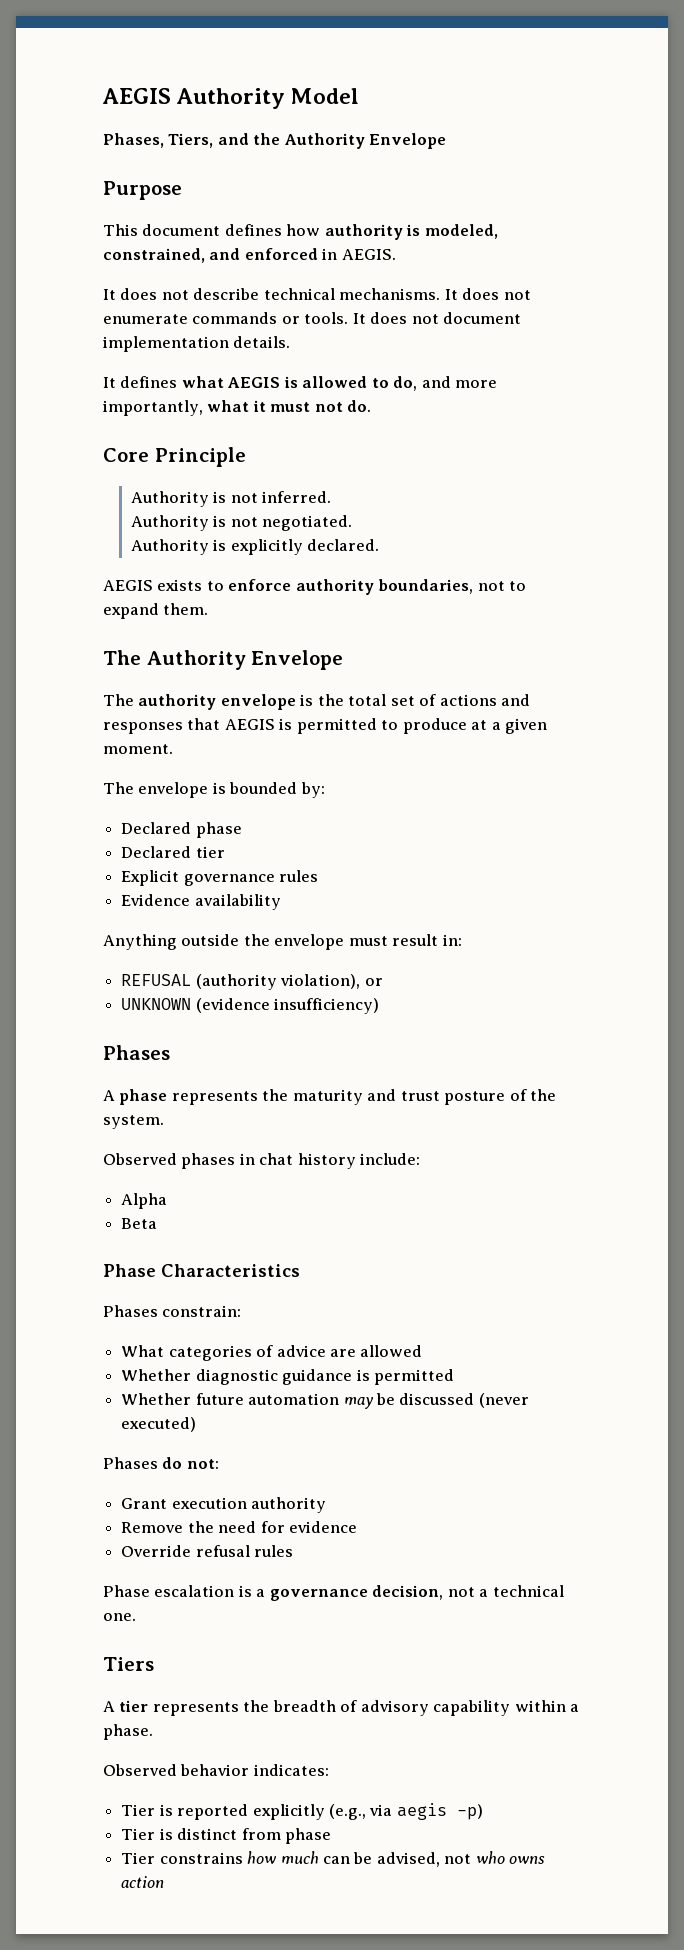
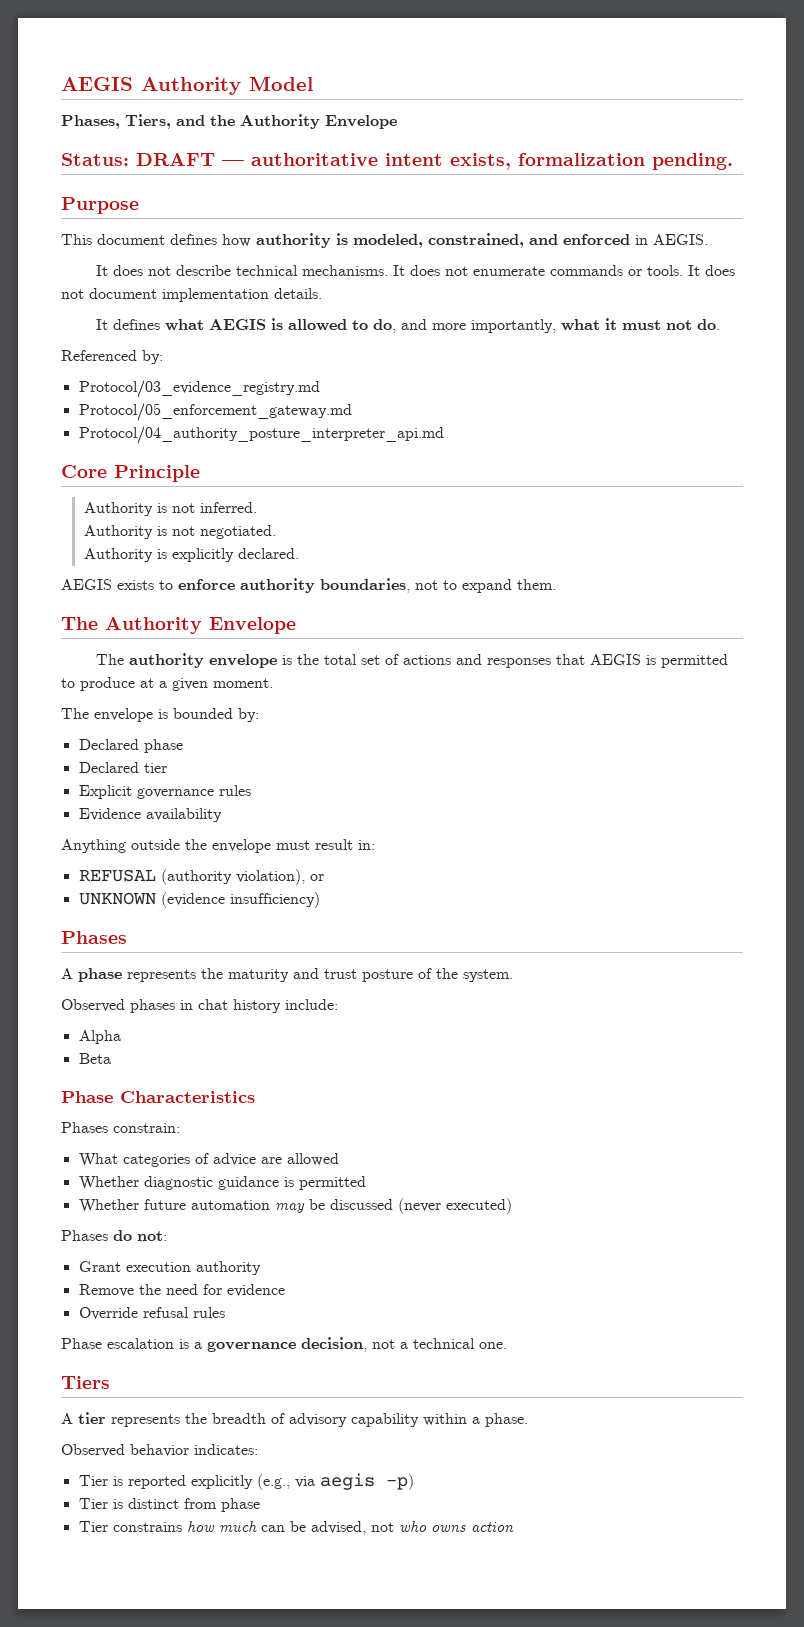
+ Status: DRAFT — authoritative intent exists, formalization pending.
+ Referenced by:
+ Protocol/03_evidence_registry.md
+ Protocol/05_enforcement_gateway.md
+ Protocol/04_authority_posture_interpreter_api.md

